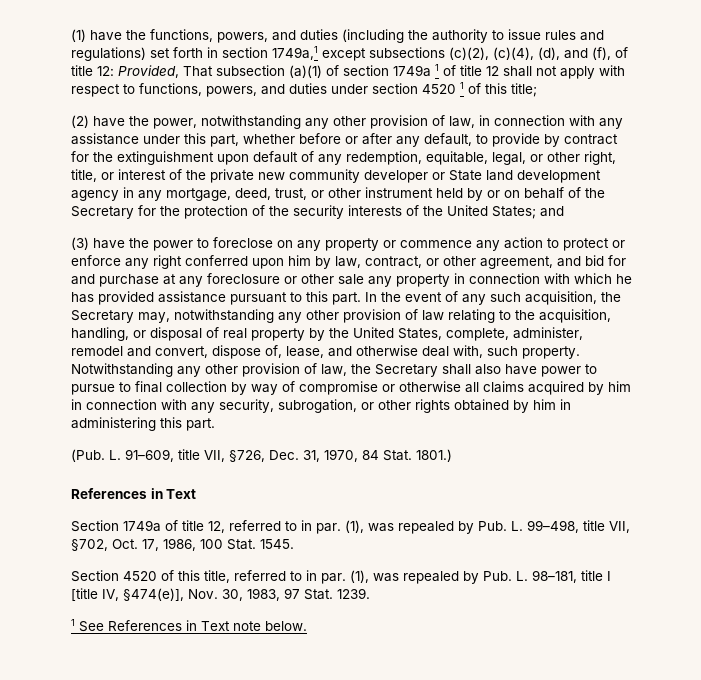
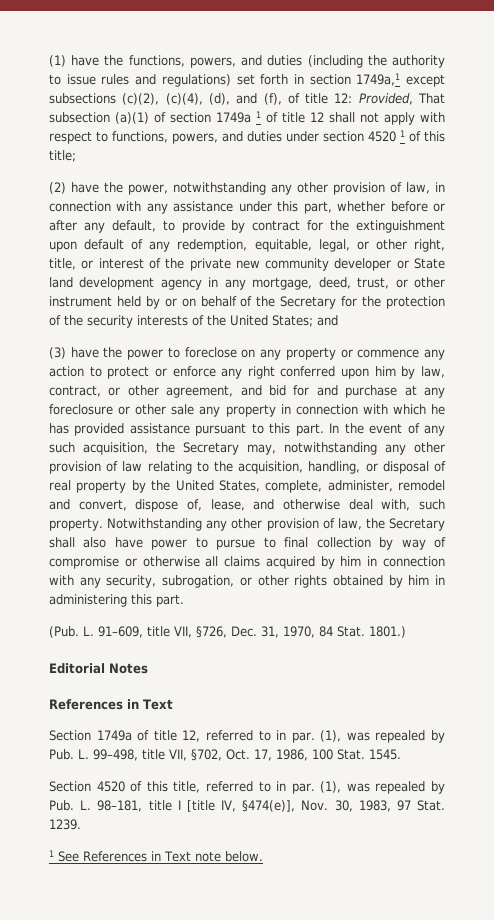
+ Editorial Notes

